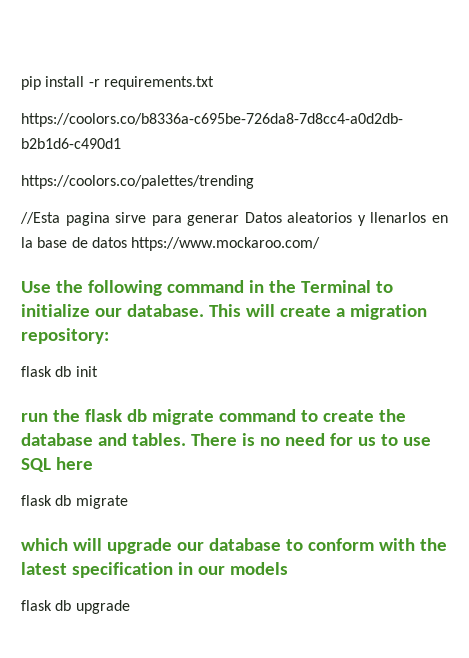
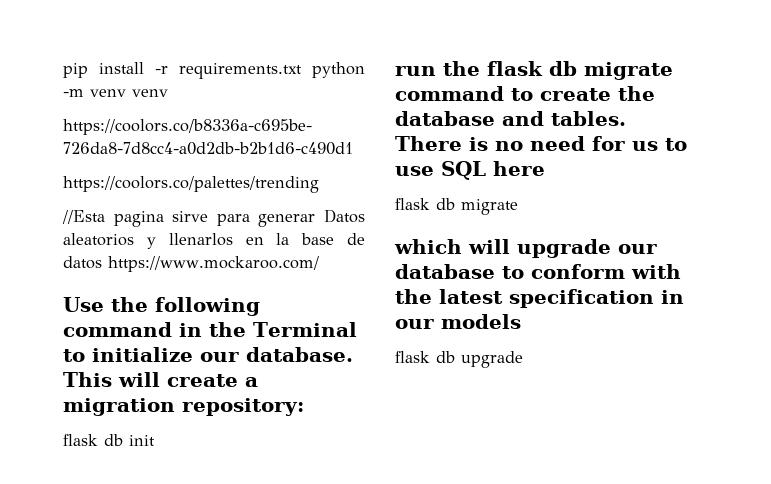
- pip install -r requirements.txt
+ pip install -r requirements.txt python -m venv venv

